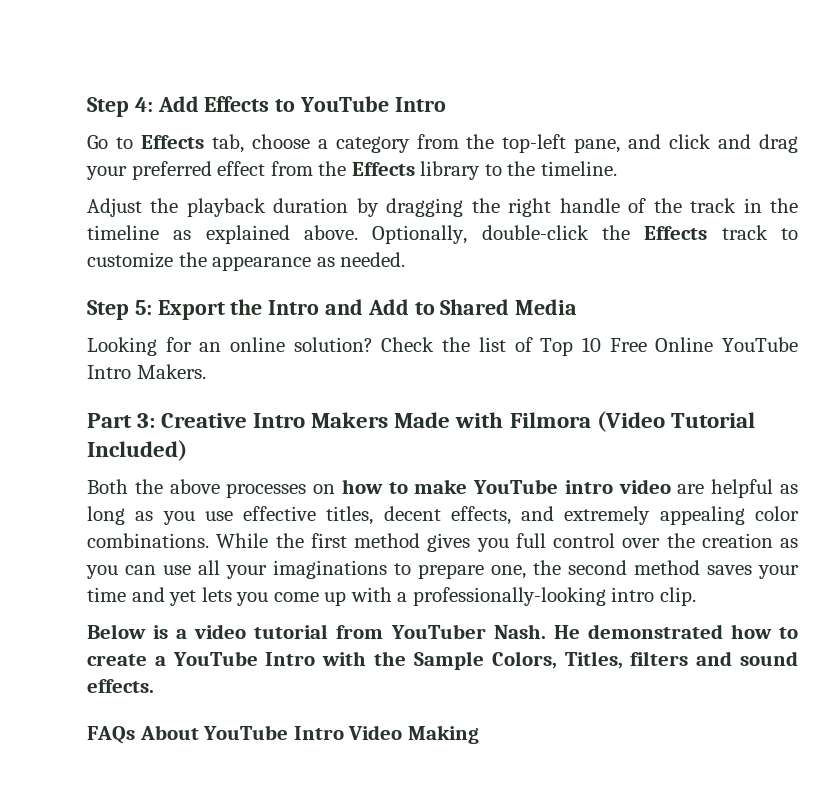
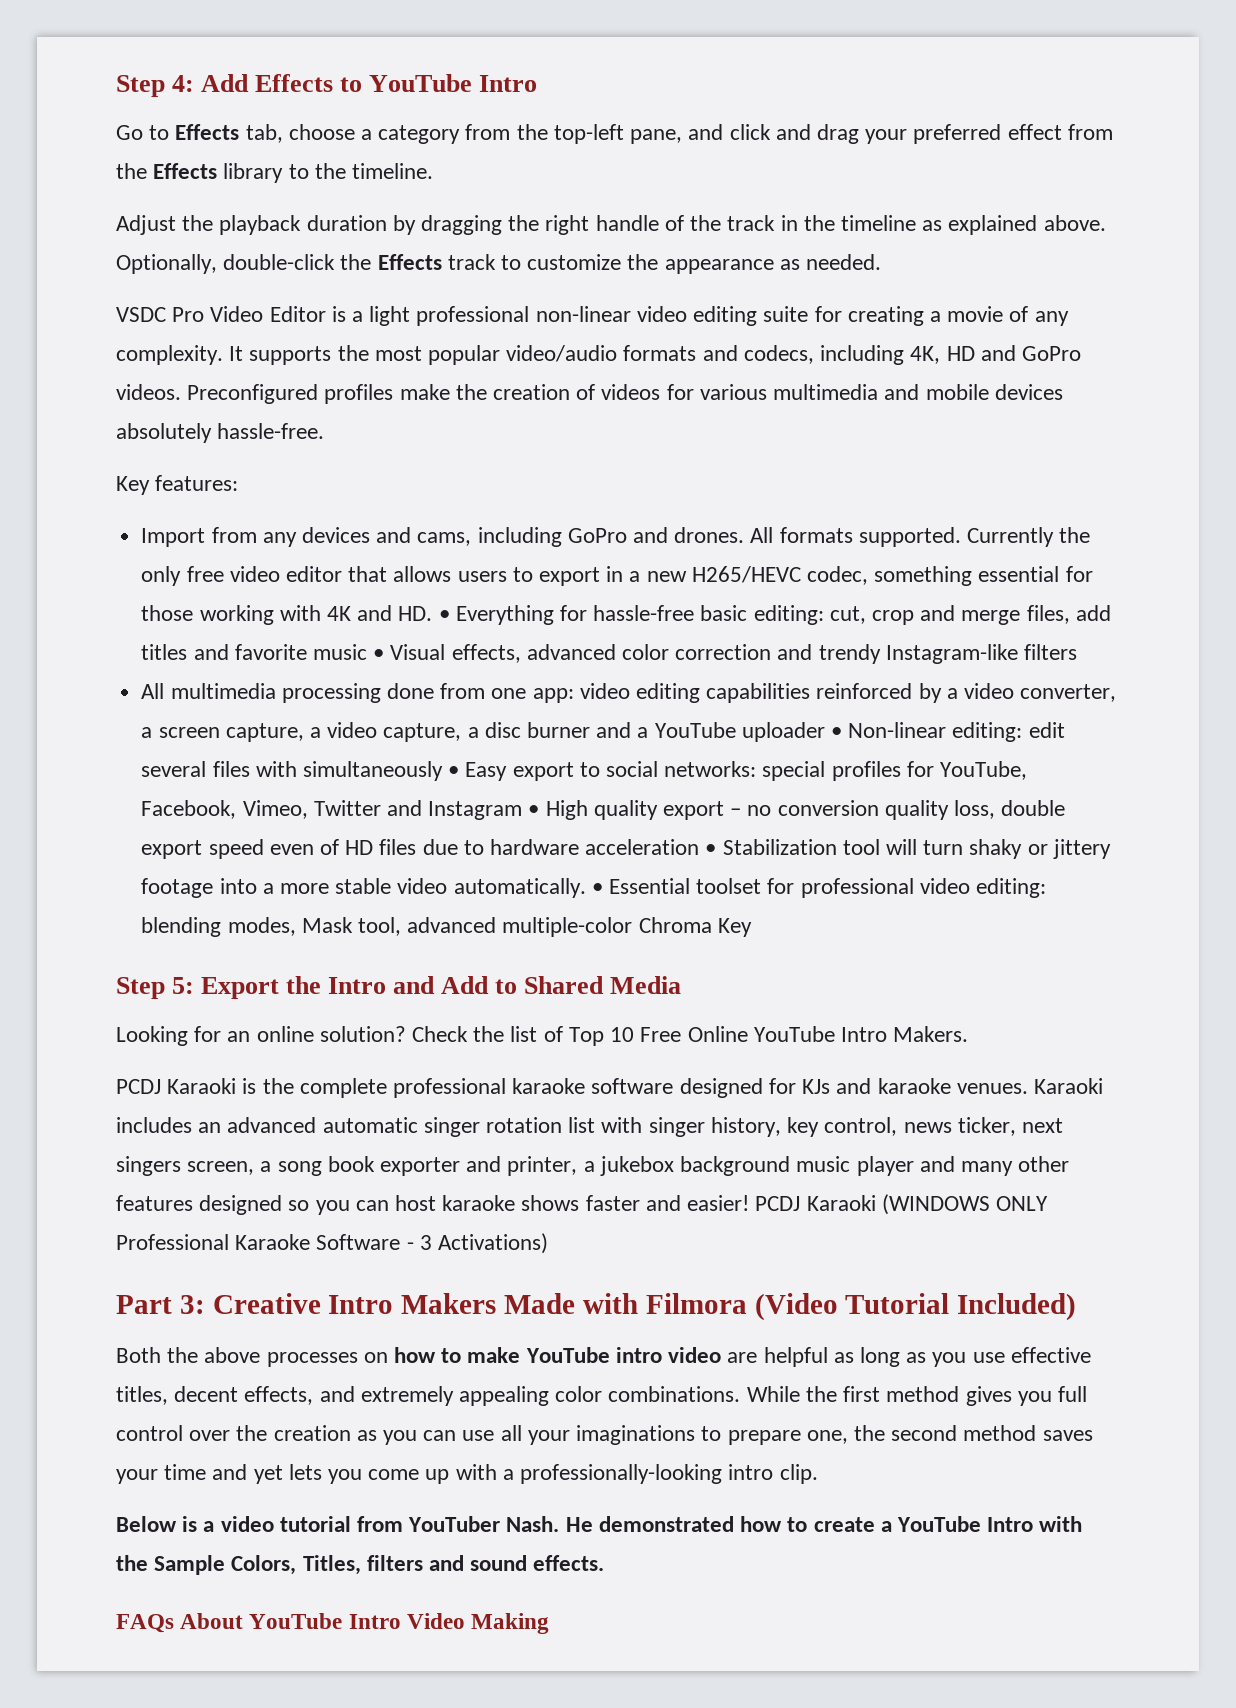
+ VSDC Pro Video Editor is a light professional non-linear video editing suite for creating a movie of any complexity. It supports the most popular video/audio formats and codecs, including 4K, HD and GoPro videos. Preconfigured profiles make the creation of videos for various multimedia and mobile devices absolutely hassle-free.
+ Key features:
+ Import from any devices and cams, including GoPro and drones. All formats supported. Сurrently the only free video editor that allows users to export in a new H265/HEVC codec, something essential for those working with 4K and HD. • Everything for hassle-free basic editing: cut, crop and merge files, add titles and favorite music • Visual effects, advanced color correction and trendy Instagram-like filters
+ All multimedia processing done from one app: video editing capabilities reinforced by a video converter, a screen capture, a video capture, a disc burner and a YouTube uploader • Non-linear editing: edit several files with simultaneously • Easy export to social networks: special profiles for YouTube, Facebook, Vimeo, Twitter and Instagram • High quality export – no conversion quality loss, double export speed even of HD files due to hardware acceleration • Stabilization tool will turn shaky or jittery footage into a more stable video automatically. • Essential toolset for professional video editing: blending modes, Mask tool, advanced multiple-color Chroma Key
+ PCDJ Karaoki is the complete professional karaoke software designed for KJs and karaoke venues. Karaoki includes an advanced automatic singer rotation list with singer history, key control, news ticker, next singers screen, a song book exporter and printer, a jukebox background music player and many other features designed so you can host karaoke shows faster and easier! PCDJ Karaoki (WINDOWS ONLY Professional Karaoke Software - 3 Activations)

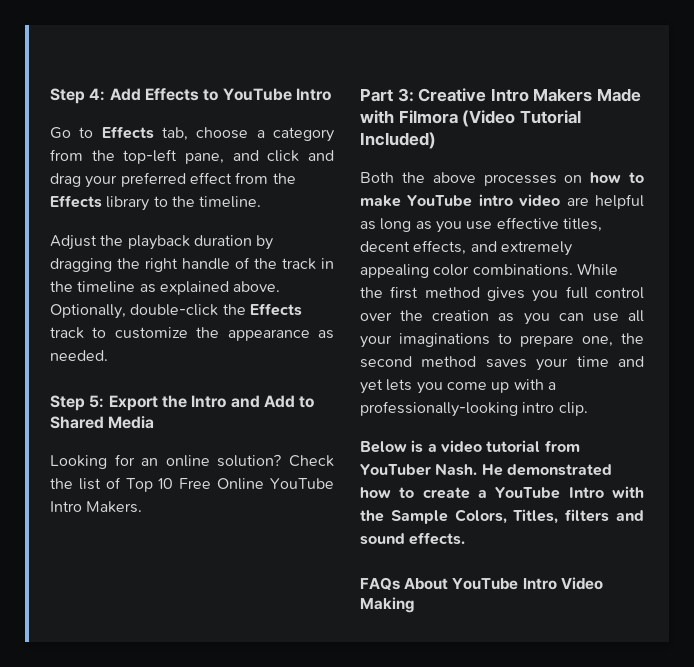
- VSDC Pro Video Editor is a light professional non-linear video editing suite for creating a movie of any complexity. It supports the most popular video/audio formats and codecs, including 4K, HD and GoPro videos. Preconfigured profiles make the creation of videos for various multimedia and mobile devices absolutely hassle-free.
- Key features:
- Import from any devices and cams, including GoPro and drones. All formats supported. Сurrently the only free video editor that allows users to export in a new H265/HEVC codec, something essential for those working with 4K and HD. • Everything for hassle-free basic editing: cut, crop and merge files, add titles and favorite music • Visual effects, advanced color correction and trendy Instagram-like filters
- All multimedia processing done from one app: video editing capabilities reinforced by a video converter, a screen capture, a video capture, a disc burner and a YouTube uploader • Non-linear editing: edit several files with simultaneously • Easy export to social networks: special profiles for YouTube, Facebook, Vimeo, Twitter and Instagram • High quality export – no conversion quality loss, double export speed even of HD files due to hardware acceleration • Stabilization tool will turn shaky or jittery footage into a more stable video automatically. • Essential toolset for professional video editing: blending modes, Mask tool, advanced multiple-color Chroma Key
- PCDJ Karaoki is the complete professional karaoke software designed for KJs and karaoke venues. Karaoki includes an advanced automatic singer rotation list with singer history, key control, news ticker, next singers screen, a song book exporter and printer, a jukebox background music player and many other features designed so you can host karaoke shows faster and easier! PCDJ Karaoki (WINDOWS ONLY Professional Karaoke Software - 3 Activations)

